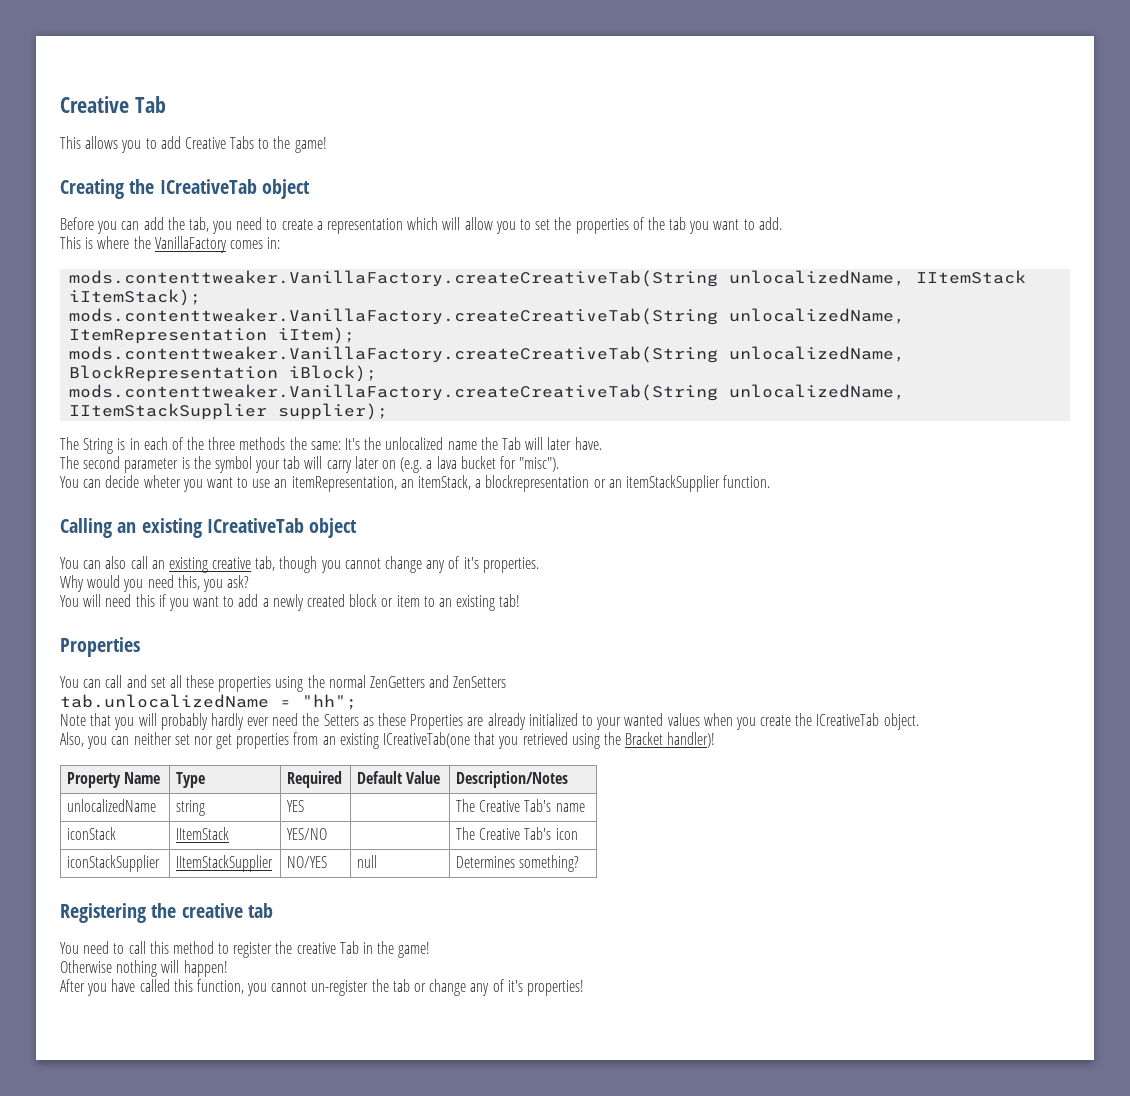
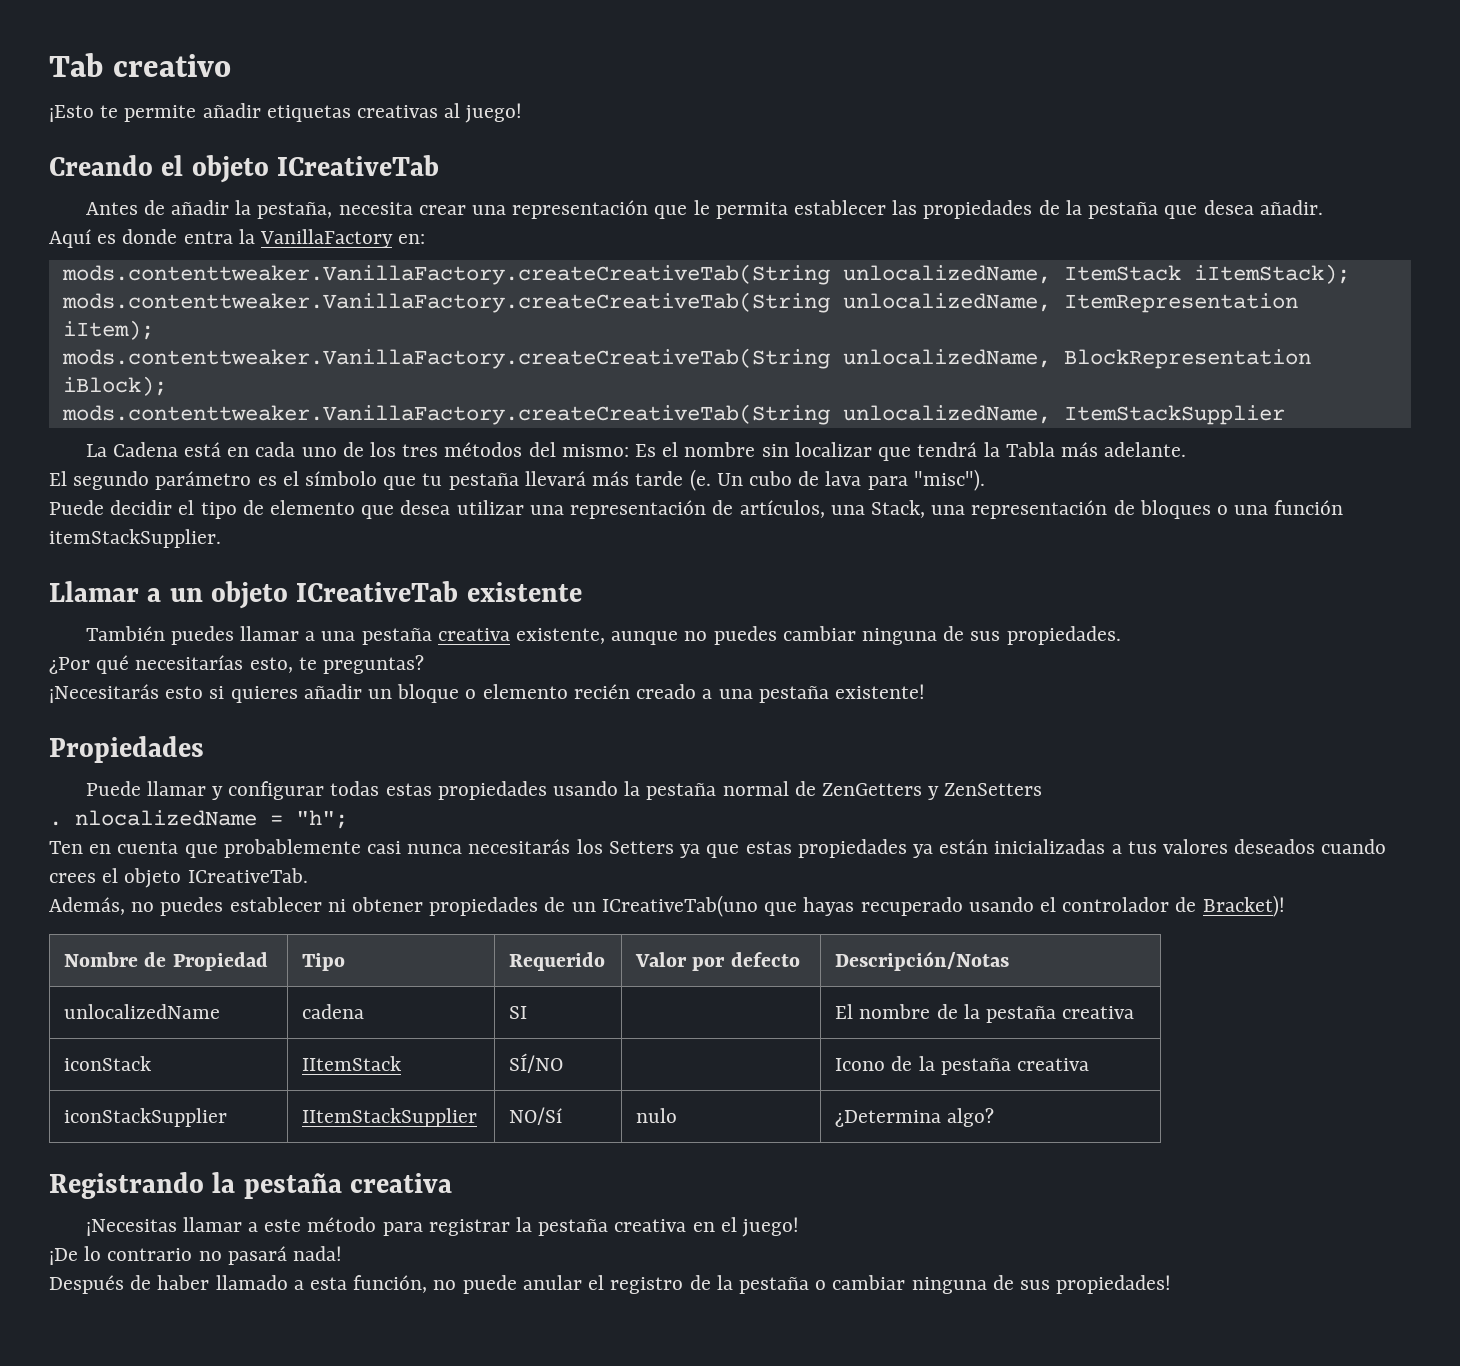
- Creative Tab
- This allows you to add Creative Tabs to the game!
- Creating the ICreativeTab object
- Before you can add the tab, you need to create a representation which will allow you to set the properties of the tab you want to add.
- This is where the VanillaFactory comes in:
- mods.contenttweaker.VanillaFactory.createCreativeTab(String unlocalizedName, IItemStack iItemStack);
+ Tab creativo
+ ¡Esto te permite añadir etiquetas creativas al juego!
+ Creando el objeto ICreativeTab
+ Antes de añadir la pestaña, necesita crear una representación que le permita establecer las propiedades de la pestaña que desea añadir.
+ Aquí es donde entra la VanillaFactory en:
+ mods.contenttweaker.VanillaFactory.createCreativeTab(String unlocalizedName, ItemStack iItemStack);
- mods.contenttweaker.VanillaFactory.createCreativeTab(String unlocalizedName, IItemStackSupplier supplier);
- The String is in each of the three methods the same: It's the unlocalized name the Tab will later have.
- The second parameter is the symbol your tab will carry later on (e.g. a lava bucket for "misc").
- You can decide wheter you want to use an itemRepresentation, an itemStack, a blockrepresentation or an itemStackSupplier function.
- Calling an existing ICreativeTab object
- You can also call an existing creative tab, though you cannot change any of it's properties.
- Why would you need this, you ask?
- You will need this if you want to add a newly created block or item to an existing tab!
- Properties
- You can call and set all these properties using the normal ZenGetters and ZenSetters
- tab.unlocalizedName = "hh";
- Note that you will probably hardly ever need the Setters as these Properties are already initialized to your wanted values when you create the ICreativeTab object.
- Also, you can neither set nor get properties from an existing ICreativeTab(one that you retrieved using the Bracket handler)!
- Property Name | Type | Required | Default Value | Description/Notes
- unlocalizedName | string | YES | | The Creative Tab's name
- iconStack | IItemStack | YES/NO | | The Creative Tab's icon
- iconStackSupplier | IItemStackSupplier | NO/YES | null | Determines something?
- Registering the creative tab
- You need to call this method to register the creative Tab in the game!
- Otherwise nothing will happen!
- After you have called this function, you cannot un-register the tab or change any of it's properties!
+ mods.contenttweaker.VanillaFactory.createCreativeTab(String unlocalizedName, ItemStackSupplier
+ La Cadena está en cada uno de los tres métodos del mismo: Es el nombre sin localizar que tendrá la Tabla más adelante.
+ El segundo parámetro es el símbolo que tu pestaña llevará más tarde (e. Un cubo de lava para "misc").
+ Puede decidir el tipo de elemento que desea utilizar una representación de artículos, una Stack, una representación de bloques o una función itemStackSupplier.
+ Llamar a un objeto ICreativeTab existente
+ También puedes llamar a una pestaña creativa existente, aunque no puedes cambiar ninguna de sus propiedades.
+ ¿Por qué necesitarías esto, te preguntas?
+ ¡Necesitarás esto si quieres añadir un bloque o elemento recién creado a una pestaña existente!
+ Propiedades
+ Puede llamar y configurar todas estas propiedades usando la pestaña normal de ZenGetters y ZenSetters
+ . nlocalizedName = "h";
+ Ten en cuenta que probablemente casi nunca necesitarás los Setters ya que estas propiedades ya están inicializadas a tus valores deseados cuando crees el objeto ICreativeTab.
+ Además, no puedes establecer ni obtener propiedades de un ICreativeTab(uno que hayas recuperado usando el controlador de Bracket)!
+ Nombre de Propiedad | Tipo | Requerido | Valor por defecto | Descripción/Notas
+ unlocalizedName | cadena | SI | | El nombre de la pestaña creativa
+ iconStack | IItemStack | SÍ/NO | | Icono de la pestaña creativa
+ iconStackSupplier | IItemStackSupplier | NO/Sí | nulo | ¿Determina algo?
+ Registrando la pestaña creativa
+ ¡Necesitas llamar a este método para registrar la pestaña creativa en el juego!
+ ¡De lo contrario no pasará nada!
+ Después de haber llamado a esta función, no puede anular el registro de la pestaña o cambiar ninguna de sus propiedades!

